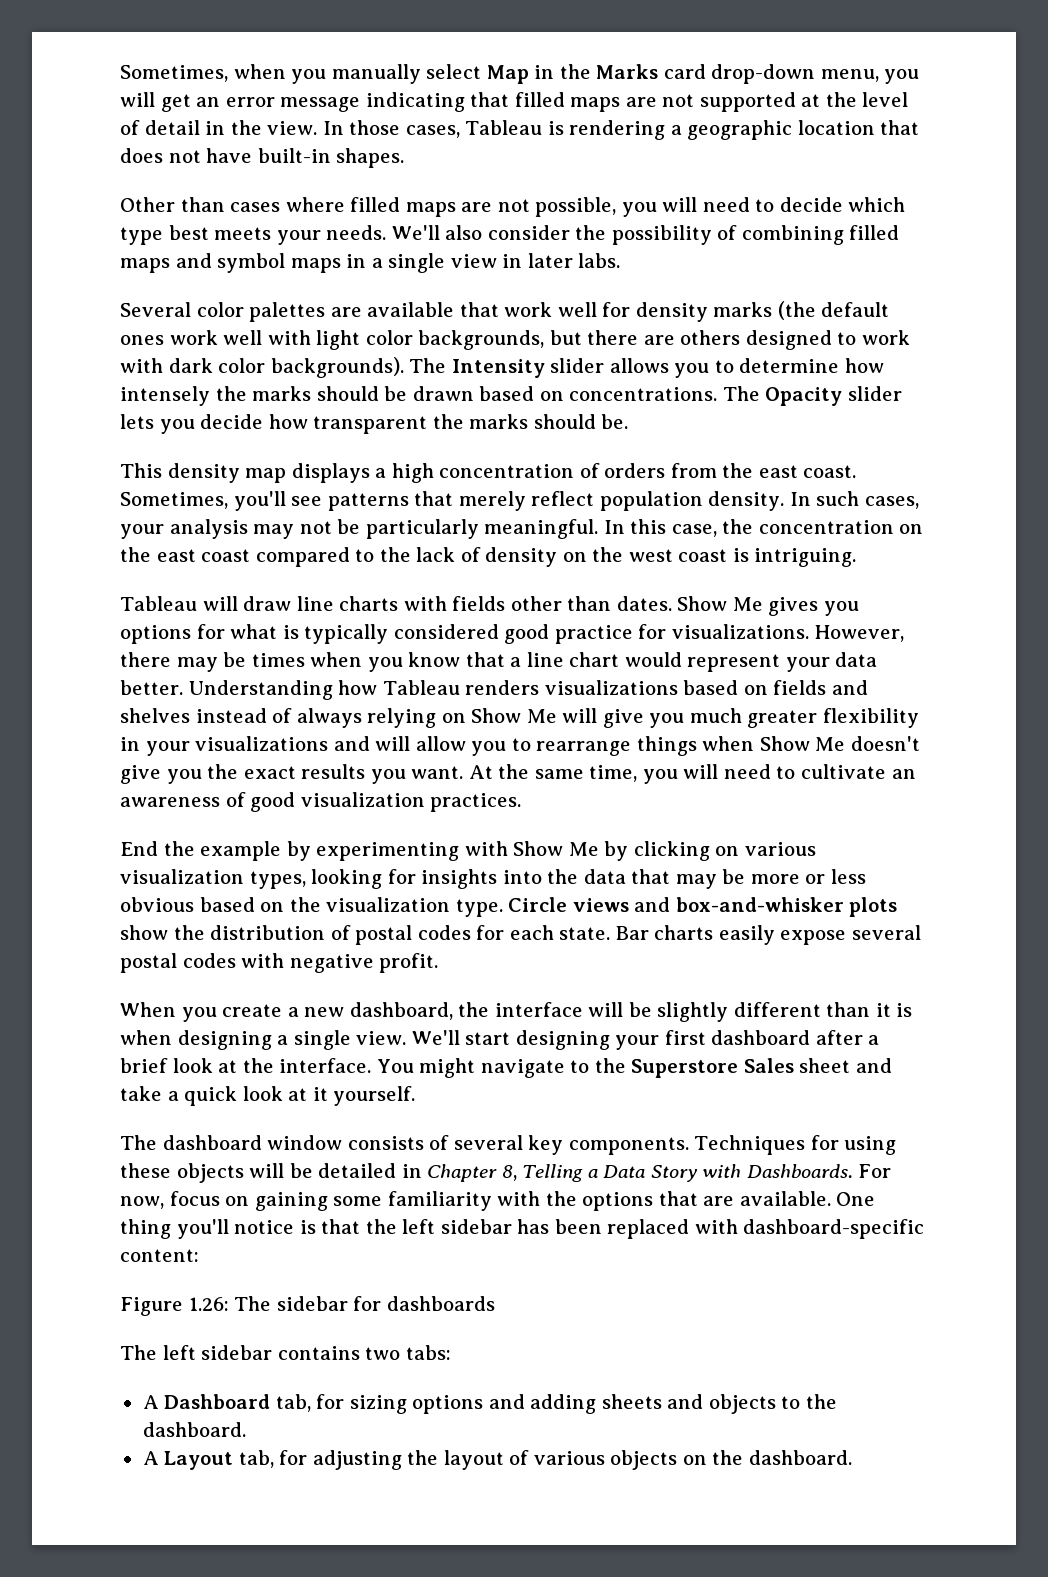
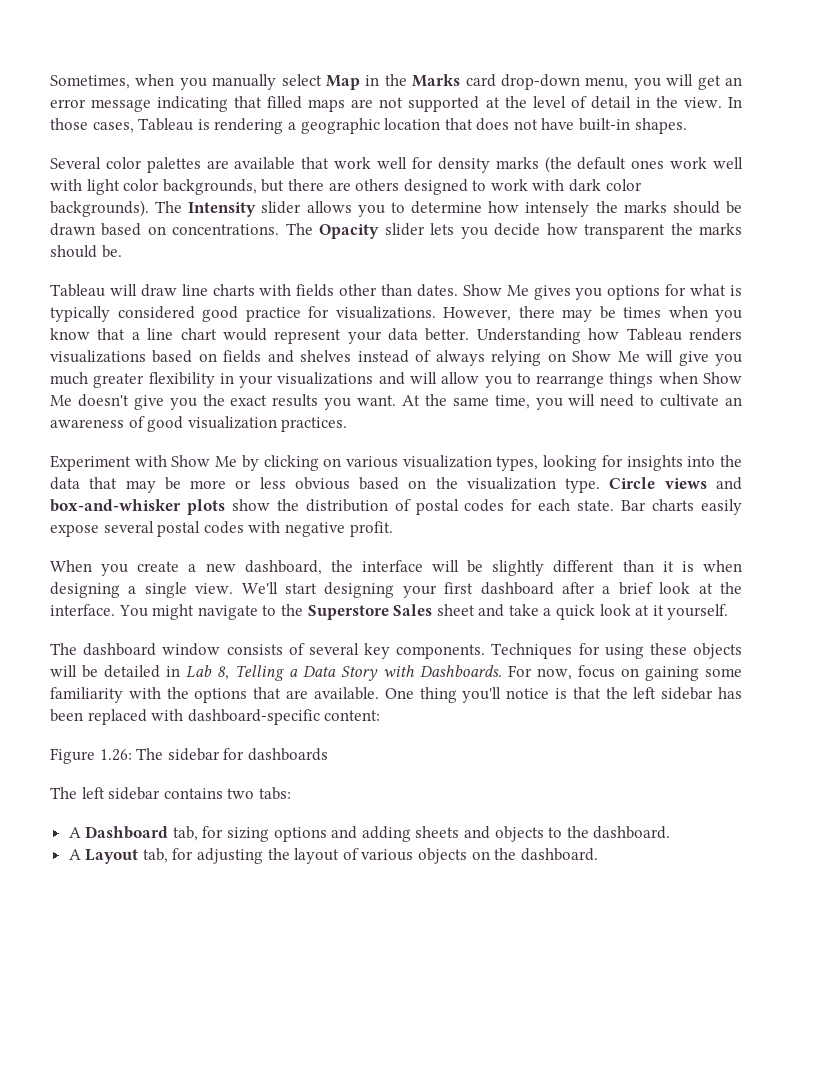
- Other than cases where filled maps are not possible, you will need to decide which type best meets your needs. We'll also consider the possibility of combining filled maps and symbol maps in a single view in later labs.
- This density map displays a high concentration of orders from the east coast. Sometimes, you'll see patterns that merely reflect population density. In such cases, your analysis may not be particularly meaningful. In this case, the concentration on the east coast compared to the lack of density on the west coast is intriguing.
- End the example by experimenting with Show Me by clicking on various visualization types, looking for insights into the data that may be more or less obvious based on the visualization type.
+ Experiment with Show Me by clicking on various visualization types, looking for insights into the data that may be more or less obvious based on the visualization type.
- Techniques for using these objects will be detailed in Chapter 8, Telling a Data Story with Dashboards.
+ Techniques for using these objects will be detailed in Lab 8, Telling a Data Story with Dashboards.

